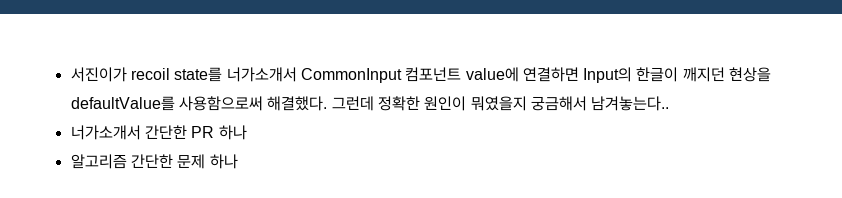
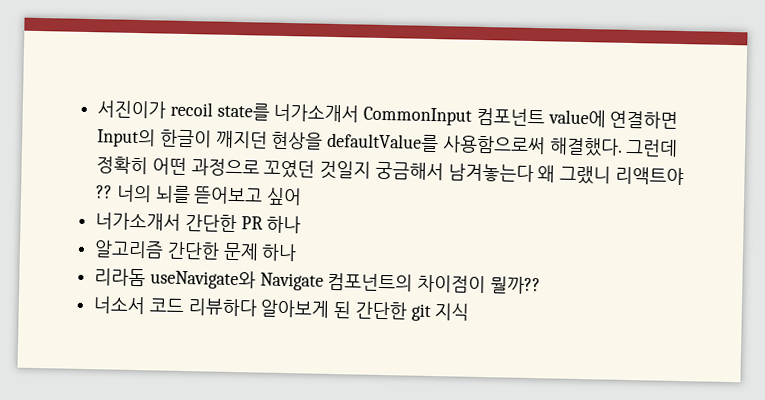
- 그런데 정확한 원인이 뭐였을지 궁금해서 남겨놓는다..
+ 그런데 정확히 어떤 과정으로 꼬였던 것일지 궁금해서 남겨놓는다 왜 그랬니 리액트야 ?? 너의 뇌를 뜯어보고 싶어
+ 리라돔 useNavigate와 Navigate 컴포넌트의 차이점이 뭘까??
+ 너소서 코드 리뷰하다 알아보게 된 간단한 git 지식

